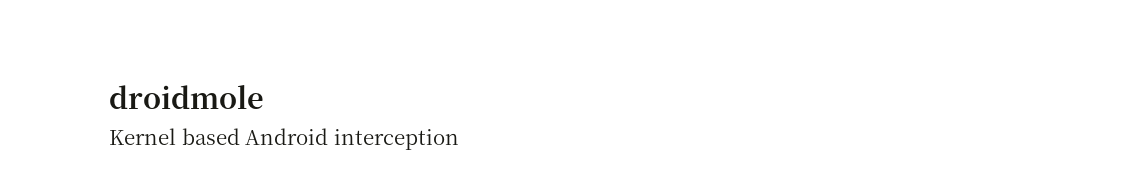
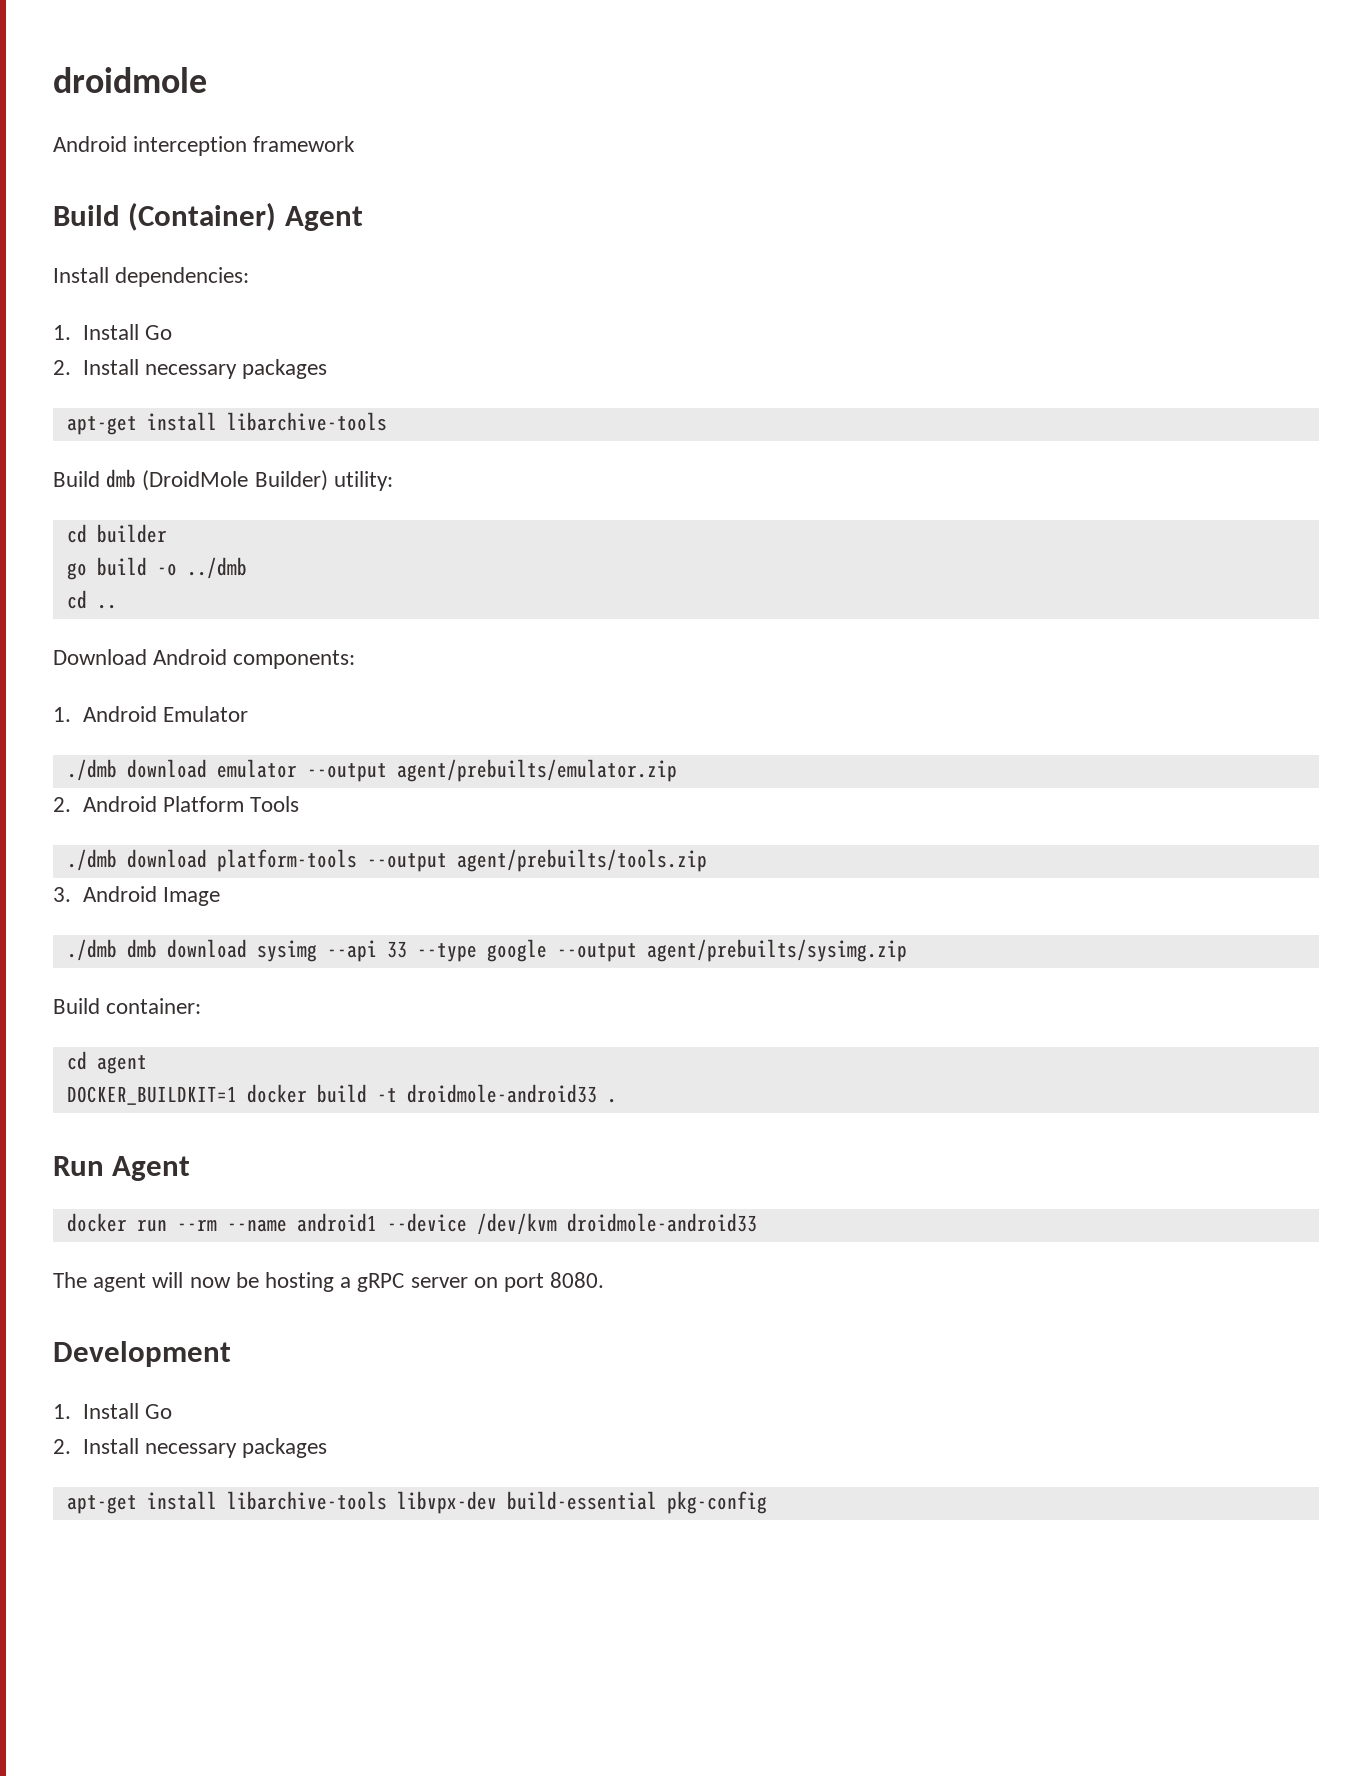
- Kernel based Android interception
+ Android interception framework
+ Build (Container) Agent
+ Install dependencies:
+ 1. Install Go
+ 2. Install necessary packages
+ apt-get install libarchive-tools
+ Build dmb (DroidMole Builder) utility:
+ cd builder
+ go build -o ../dmb
+ cd ..
+ Download Android components:
+ 1. Android Emulator
+ ./dmb download emulator --output agent/prebuilts/emulator.zip
+ 2. Android Platform Tools
+ ./dmb download platform-tools --output agent/prebuilts/tools.zip
+ 3. Android Image
+ ./dmb dmb download sysimg --api 33 --type google --output agent/prebuilts/sysimg.zip
+ Build container:
+ cd agent
+ DOCKER_BUILDKIT=1 docker build -t droidmole-android33 .
+ Run Agent
+ docker run --rm --name android1 --device /dev/kvm droidmole-android33
+ The agent will now be hosting a gRPC server on port 8080.
+ Development
+ 1. Install Go
+ 2. Install necessary packages
+ apt-get install libarchive-tools libvpx-dev build-essential pkg-config

